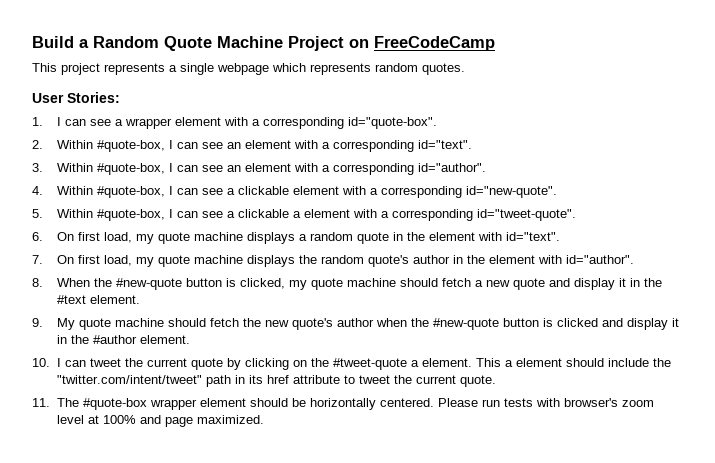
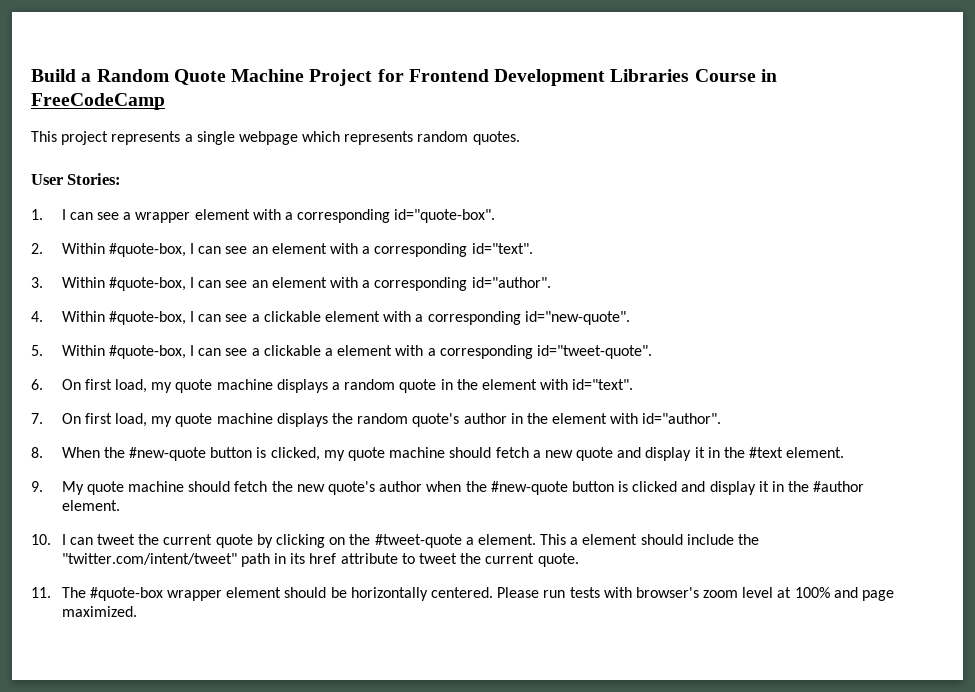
- Build a Random Quote Machine Project on FreeCodeCamp
+ Build a Random Quote Machine Project for Frontend Development Libraries Course in FreeCodeCamp

